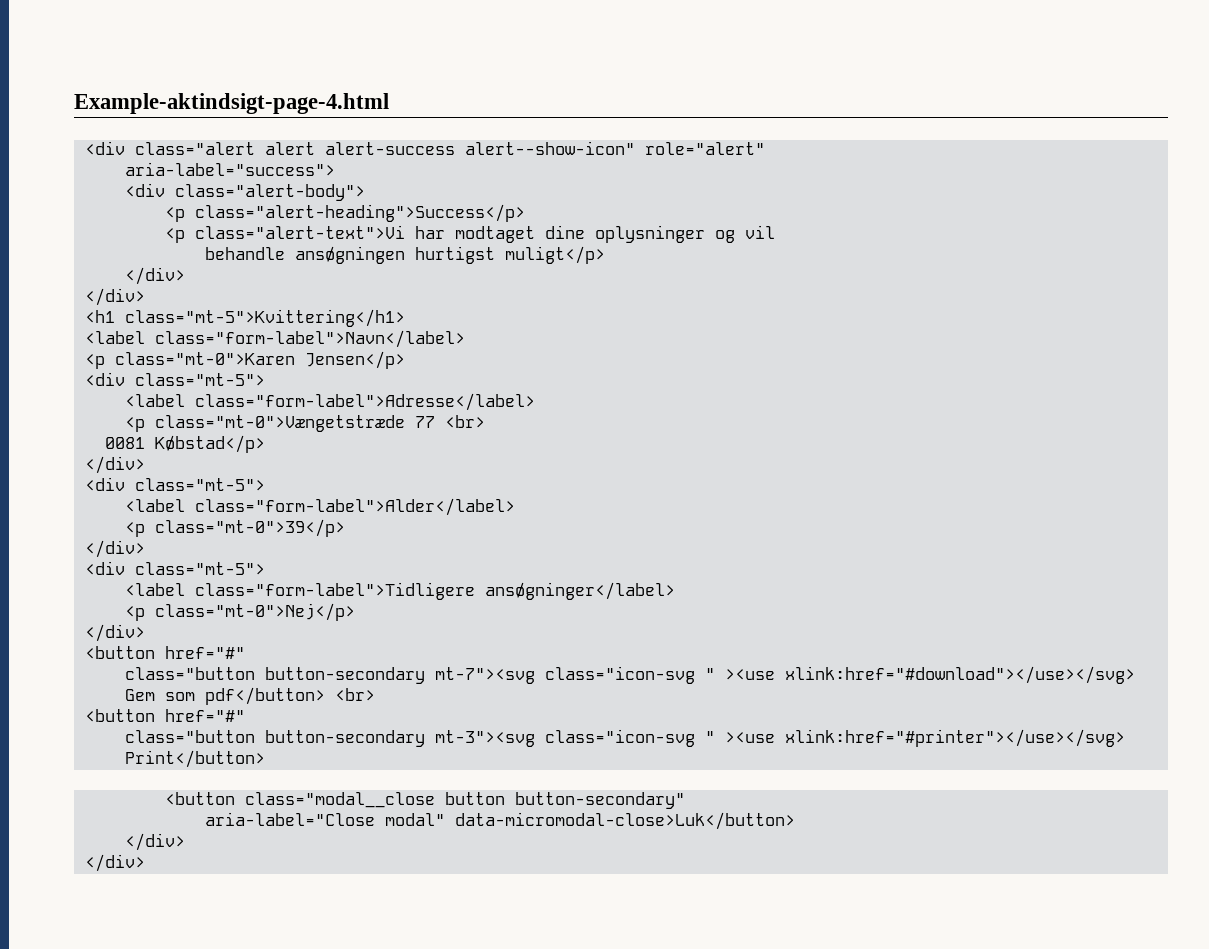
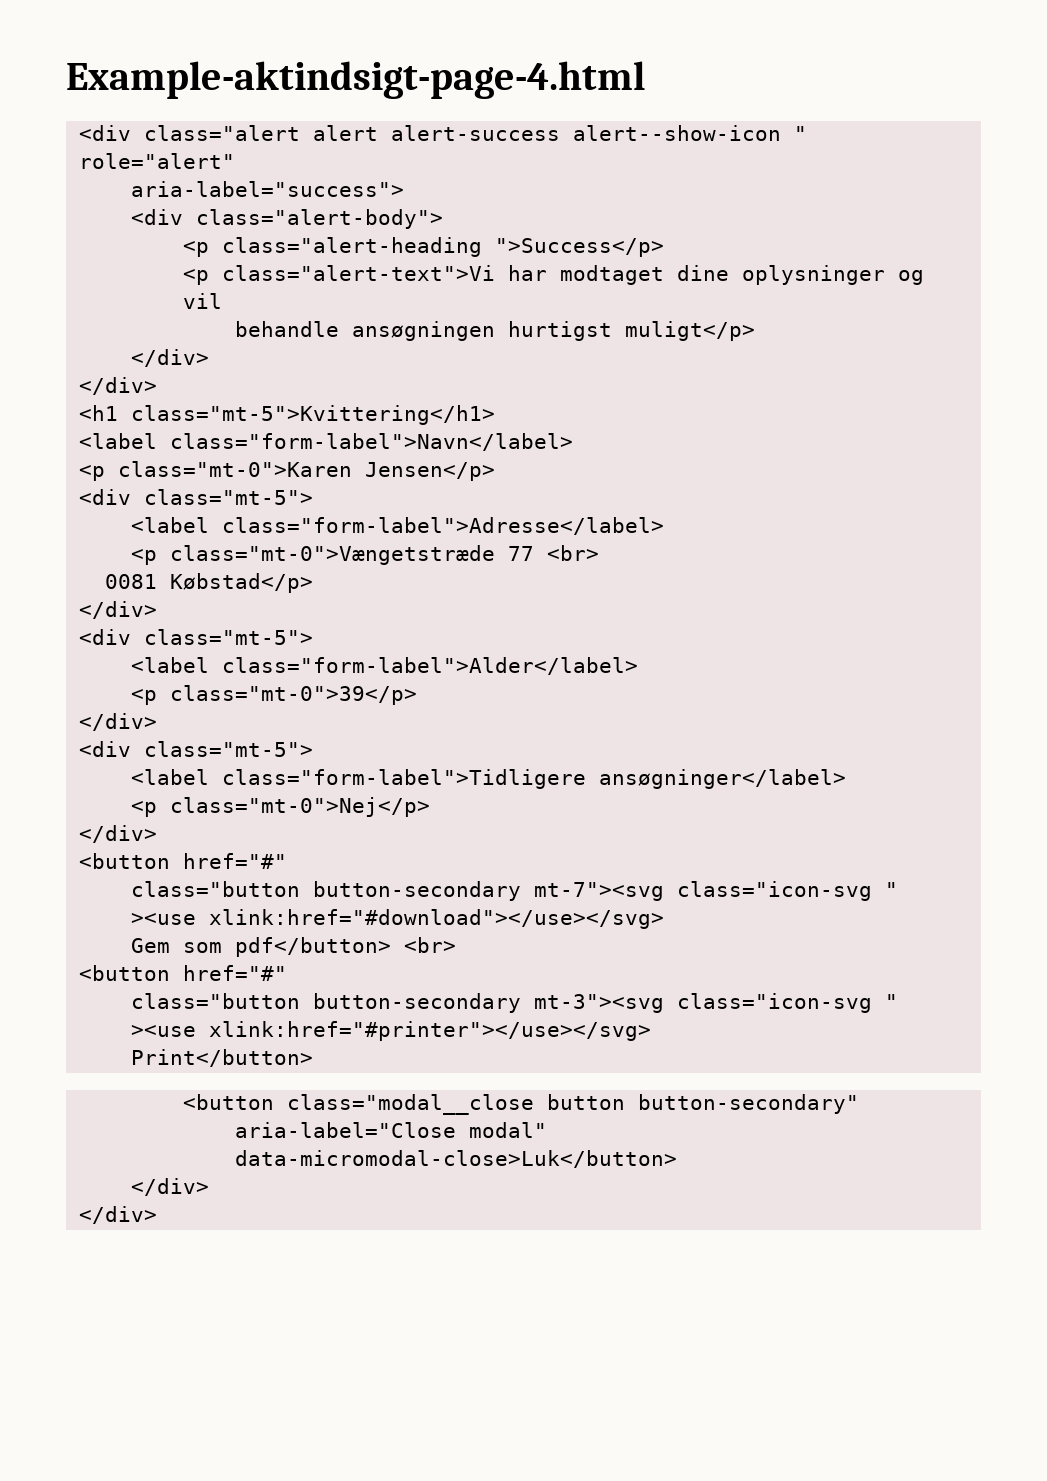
- <div class="alert alert alert-success alert--show-icon" role="alert"
+ <div class="alert alert alert-success alert--show-icon " role="alert"
- <p class="alert-heading">Success</p>
+ <p class="alert-heading ">Success</p>

